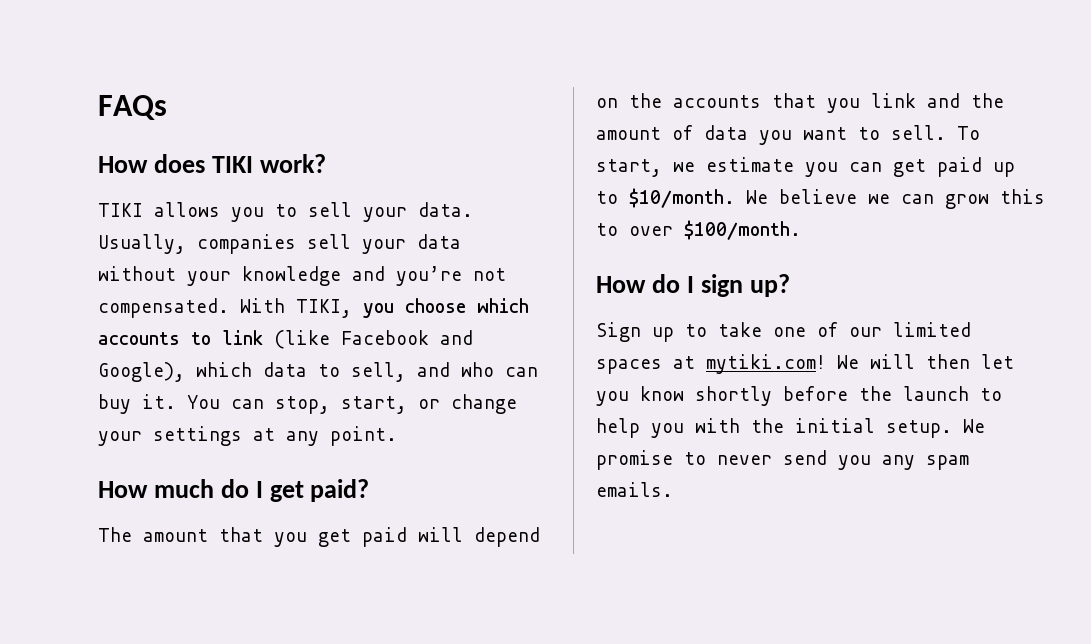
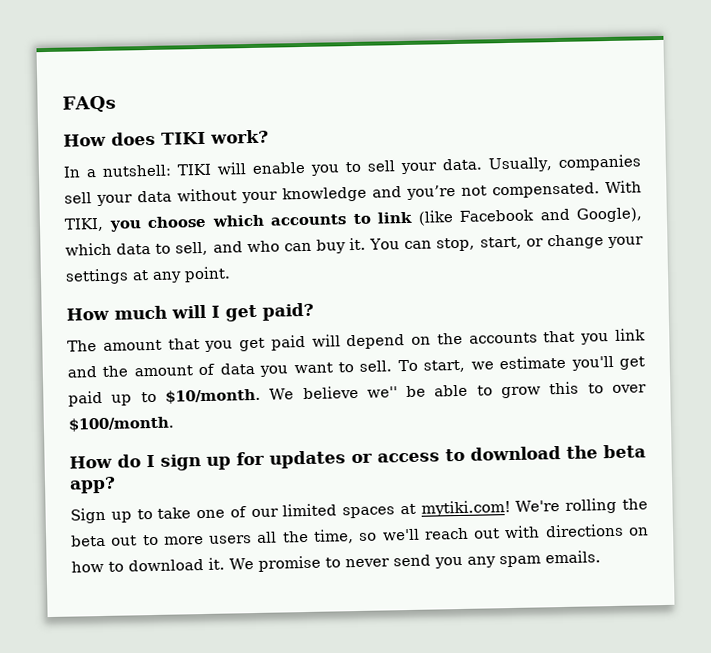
- TIKI allows you to sell your data.
+ In a nutshell: TIKI will enable you to sell your data.
- How much do I get paid?
+ How much will I get paid?
- To start, we estimate you can get paid up to $10/month.
+ To start, we estimate you'll get paid up to $10/month.
- We believe we can grow this to over $100/month.
+ We believe we'' be able to grow this to over $100/month.
- How do I sign up?
+ How do I sign up for updates or access to download the beta app?
- We will then let you know shortly before the launch to help you with the initial setup.
+ We're rolling the beta out to more users all the time, so we'll reach out with directions on how to download it.

